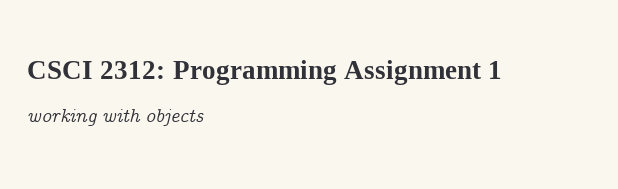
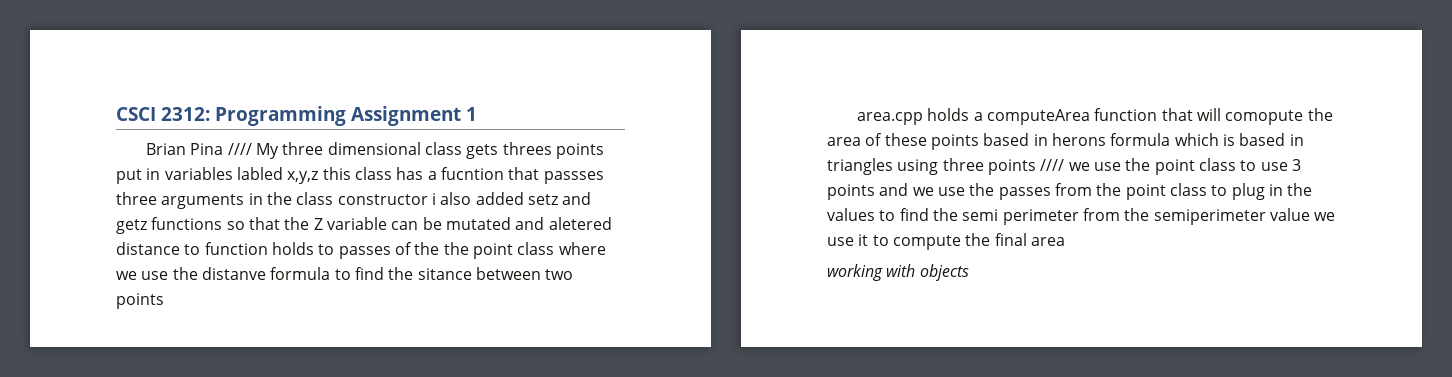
+ Brian Pina //// My three dimensional class gets threes points put in variables labled x,y,z this class has a fucntion that passses three arguments in the class constructor i also added setz and getz functions so that the Z variable can be mutated and aletered distance to function holds to passes of the the point class where we use the distanve formula to find the sitance between two points
+ area.cpp holds a computeArea function that will comopute the area of these points based in herons formula which is based in triangles using three points //// we use the point class to use 3 points and we use the passes from the point class to plug in the values to find the semi perimeter from the semiperimeter value we use it to compute the final area

